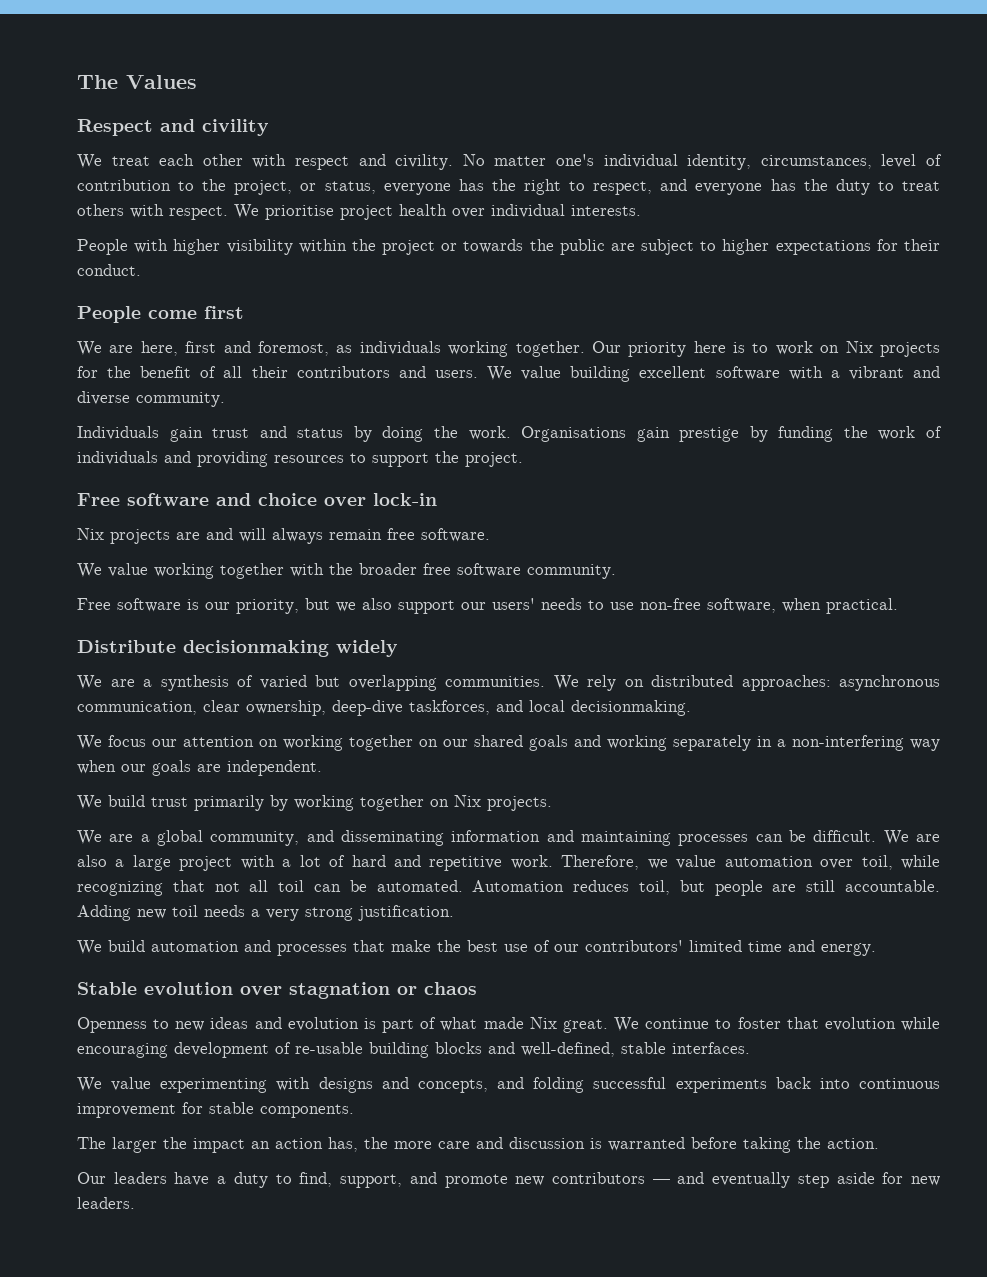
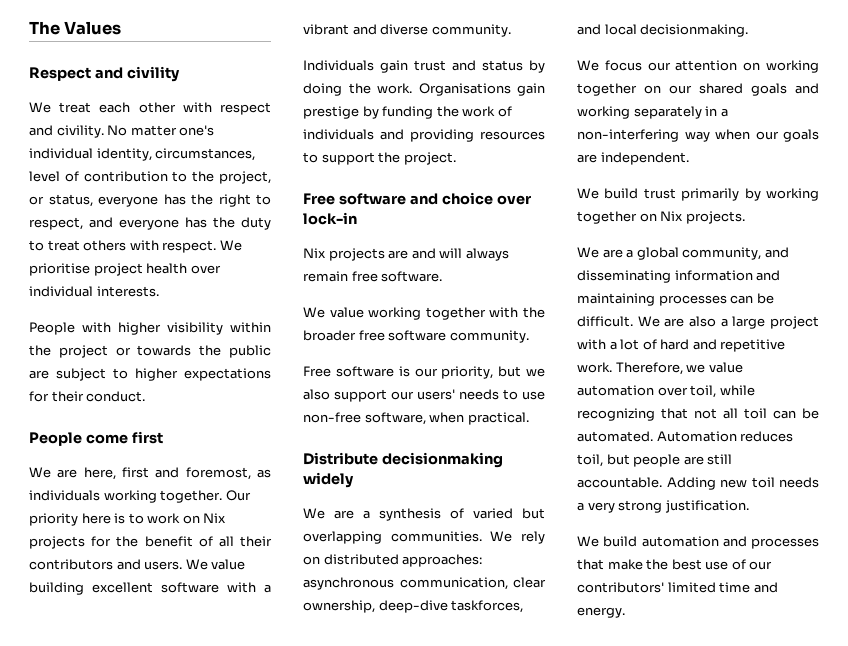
- Stable evolution over stagnation or chaos
- Openness to new ideas and evolution is part of what made Nix great. We continue to foster that evolution while encouraging development of re-usable building blocks and well-defined, stable interfaces.
- We value experimenting with designs and concepts, and folding successful experiments back into continuous improvement for stable components.
- The larger the impact an action has, the more care and discussion is warranted before taking the action.
- Our leaders have a duty to find, support, and promote new contributors — and eventually step aside for new leaders.

